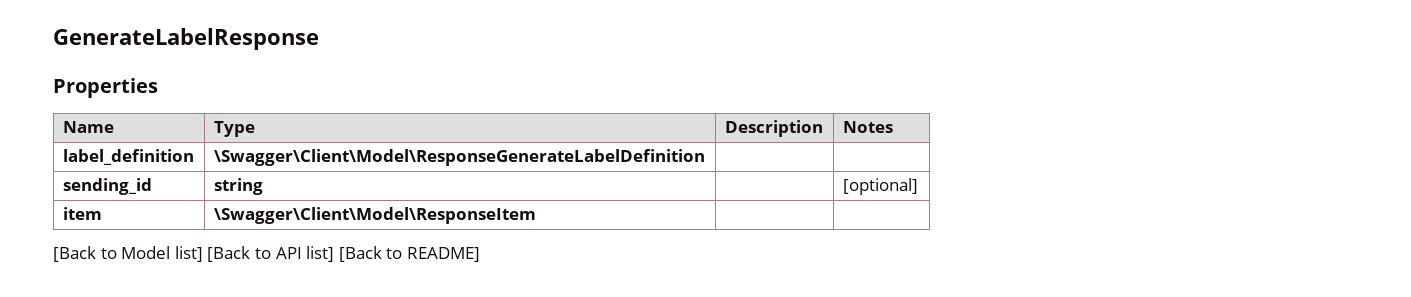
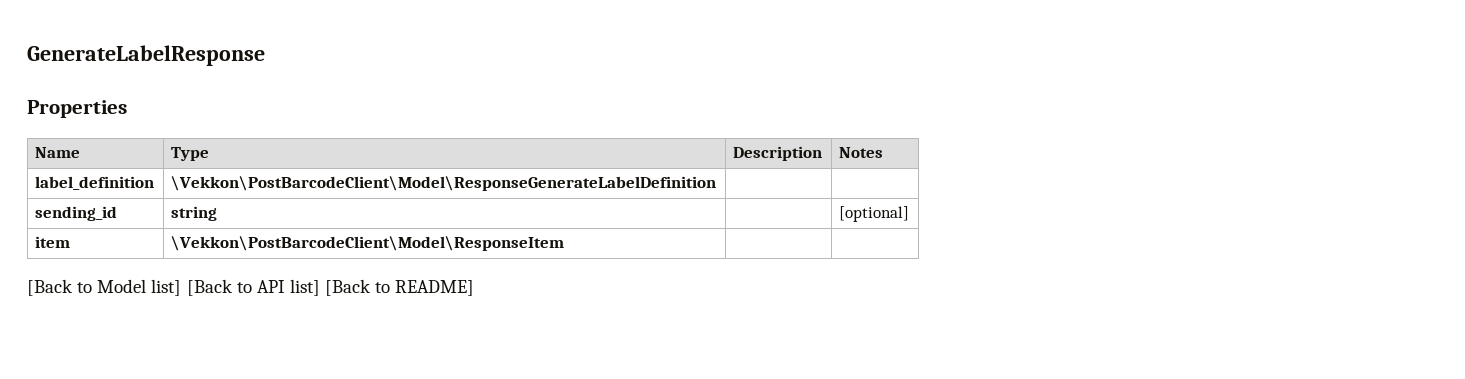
- label_definition | \Swagger\Client\Model\ResponseGenerateLabelDefinition | |
+ label_definition | \Vekkon\PostBarcodeClient\Model\ResponseGenerateLabelDefinition | |
- item | \Swagger\Client\Model\ResponseItem | |
+ item | \Vekkon\PostBarcodeClient\Model\ResponseItem | |

